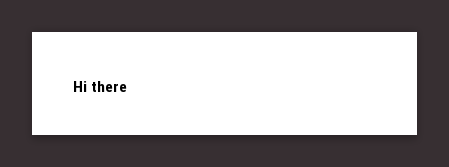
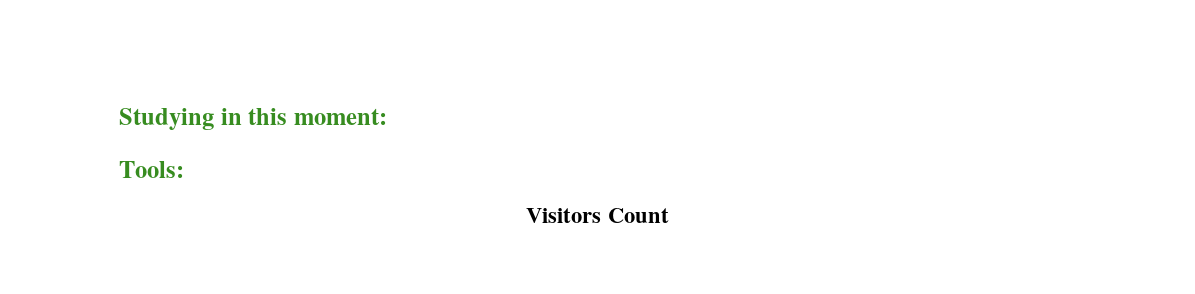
- Hi there
+ Studying in this moment:
+ Tools:
+ Visitors Count

